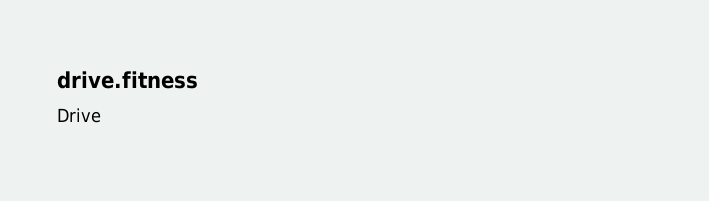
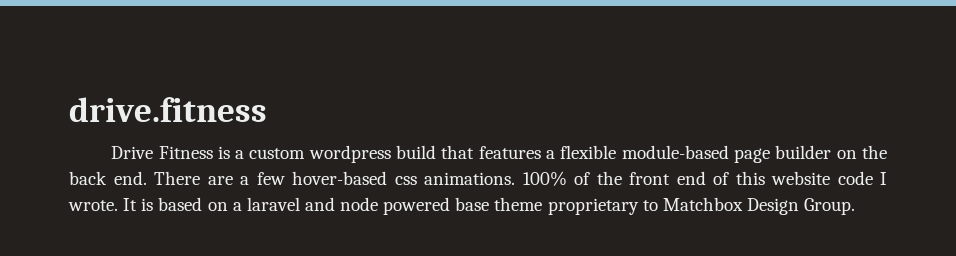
- Drive
+ Drive Fitness is a custom wordpress build that features a flexible module-based page builder on the back end. There are a few hover-based css animations. 100% of the front end of this website code I wrote. It is based on a laravel and node powered base theme proprietary to Matchbox Design Group.

